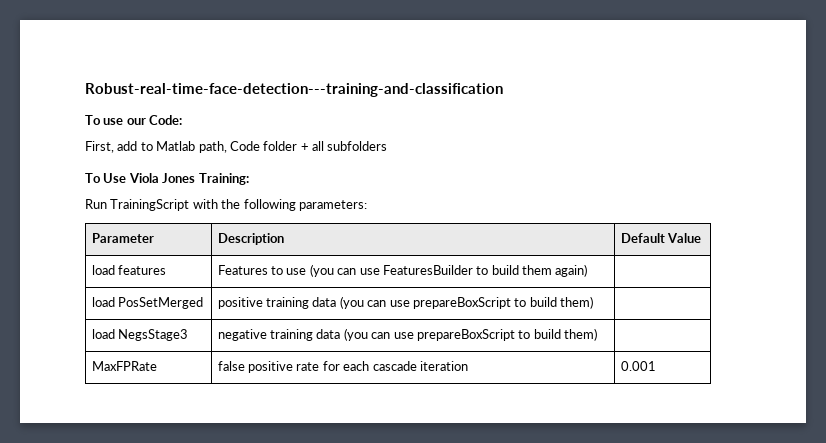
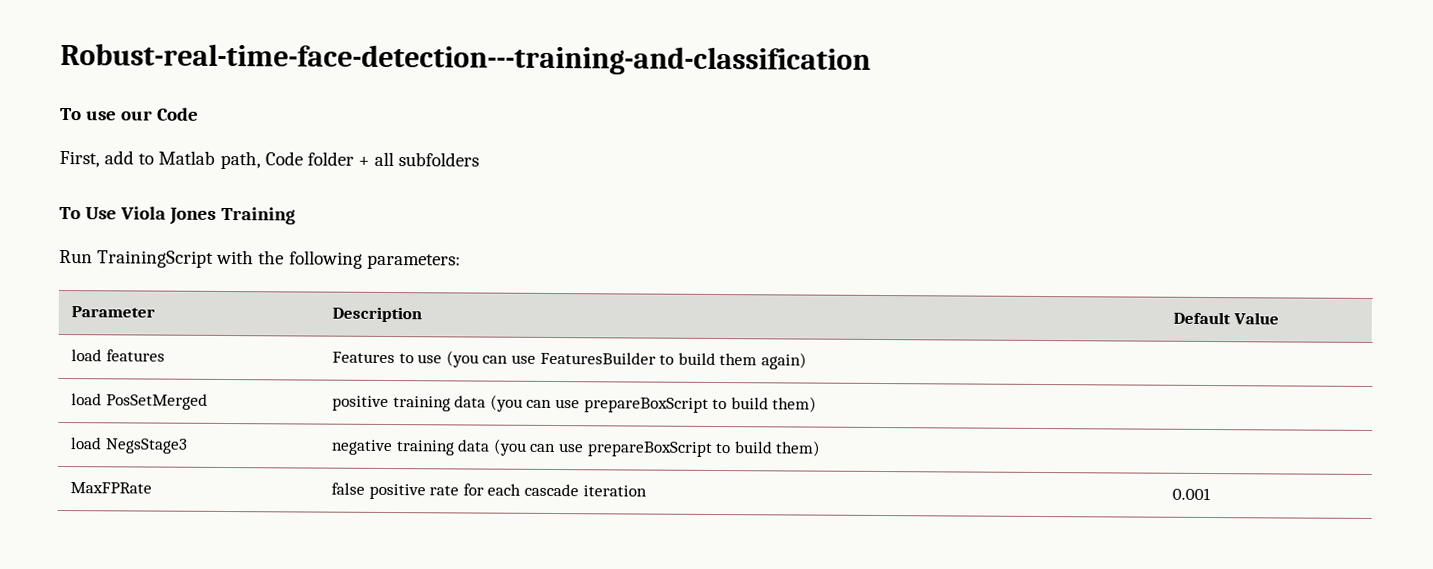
- To use our Code:
+ To use our Code
- To Use Viola Jones Training:
+ To Use Viola Jones Training

